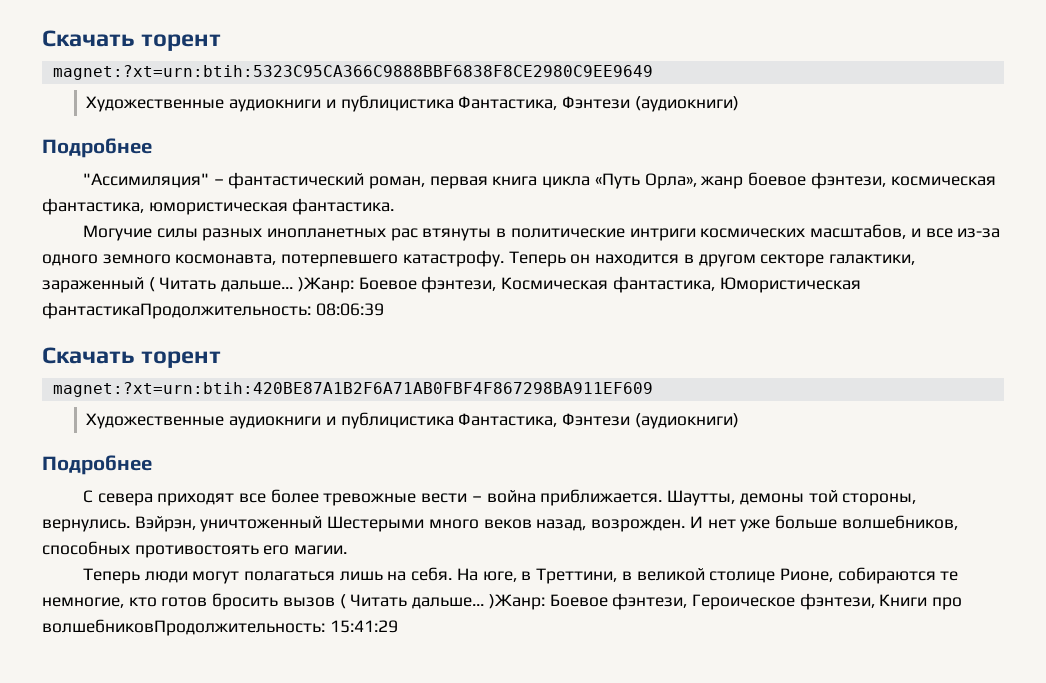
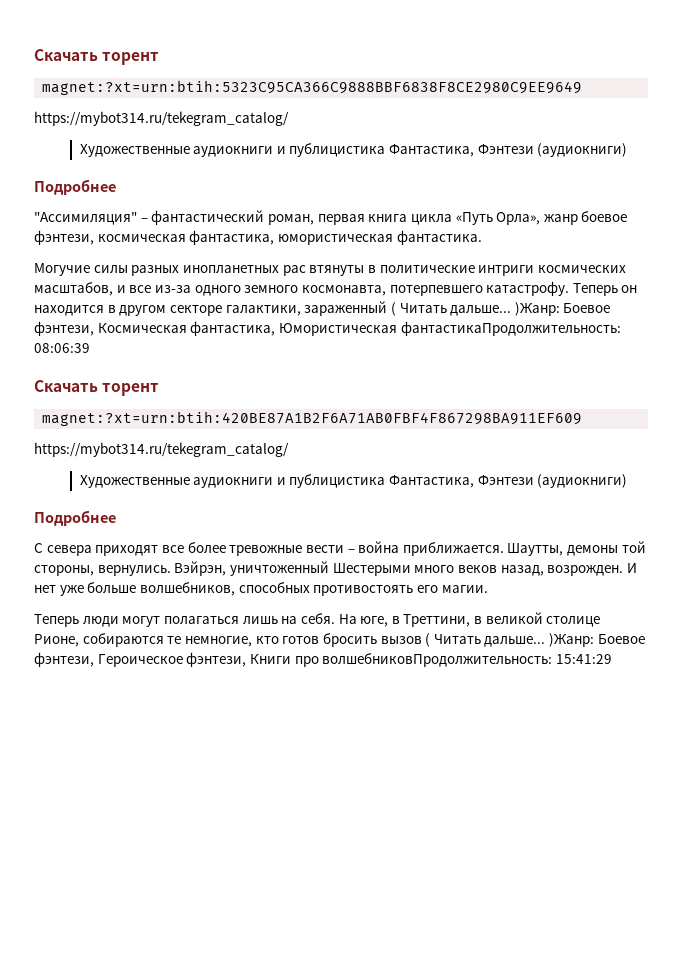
  magnet:?xt=urn:btih:5323C95CA366C9888BBF6838F8CE2980C9EE9649
+ https://mybot314.ru/tekegram_catalog/
  magnet:?xt=urn:btih:420BE87A1B2F6A71AB0FBF4F867298BA911EF609
+ https://mybot314.ru/tekegram_catalog/

